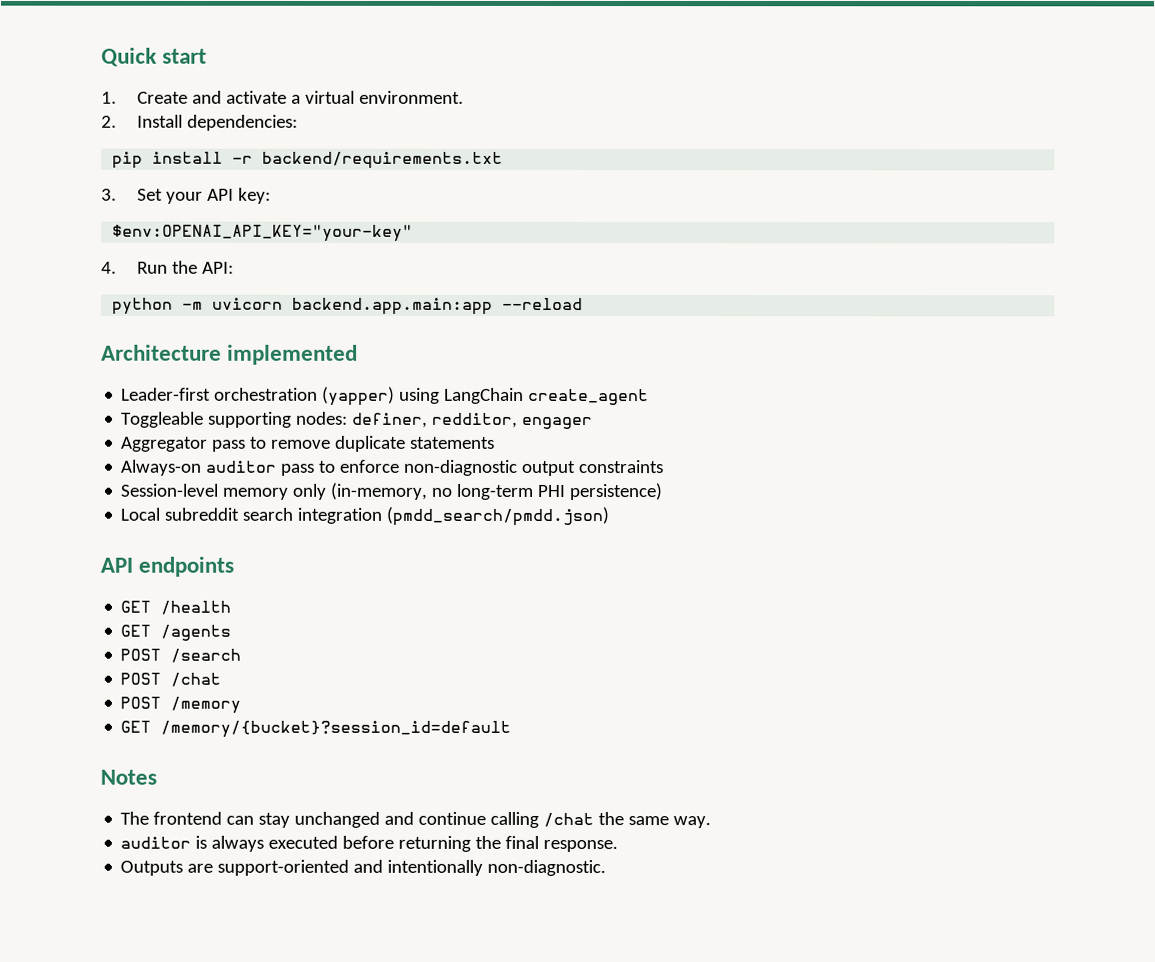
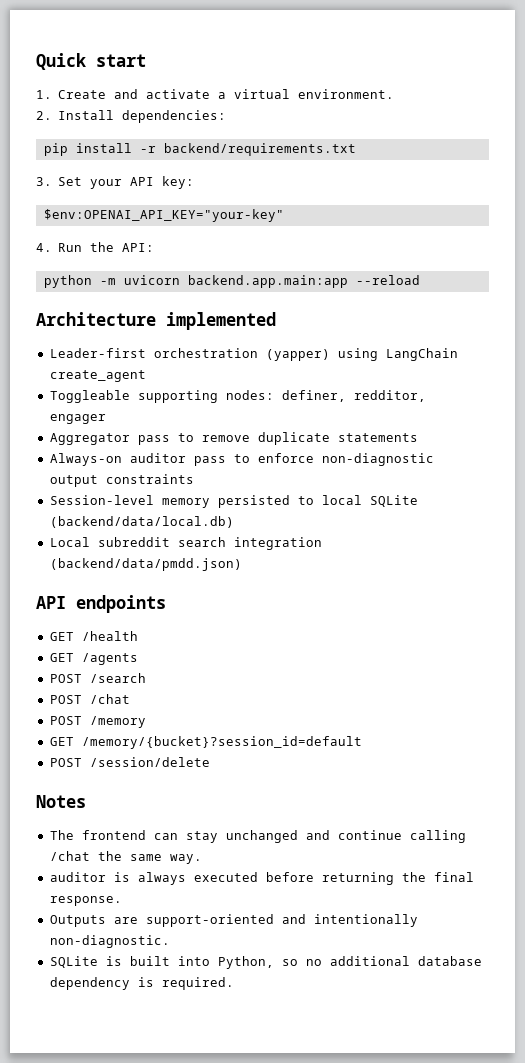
- Session-level memory only (in-memory, no long-term PHI persistence)
+ Session-level memory persisted to local SQLite (backend/data/local.db)
- Local subreddit search integration (pmdd_search/pmdd.json)
+ Local subreddit search integration (backend/data/pmdd.json)
+ POST /session/delete
+ SQLite is built into Python, so no additional database dependency is required.

